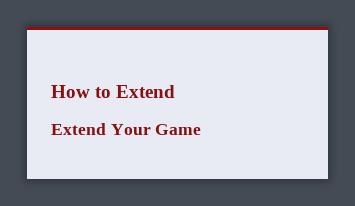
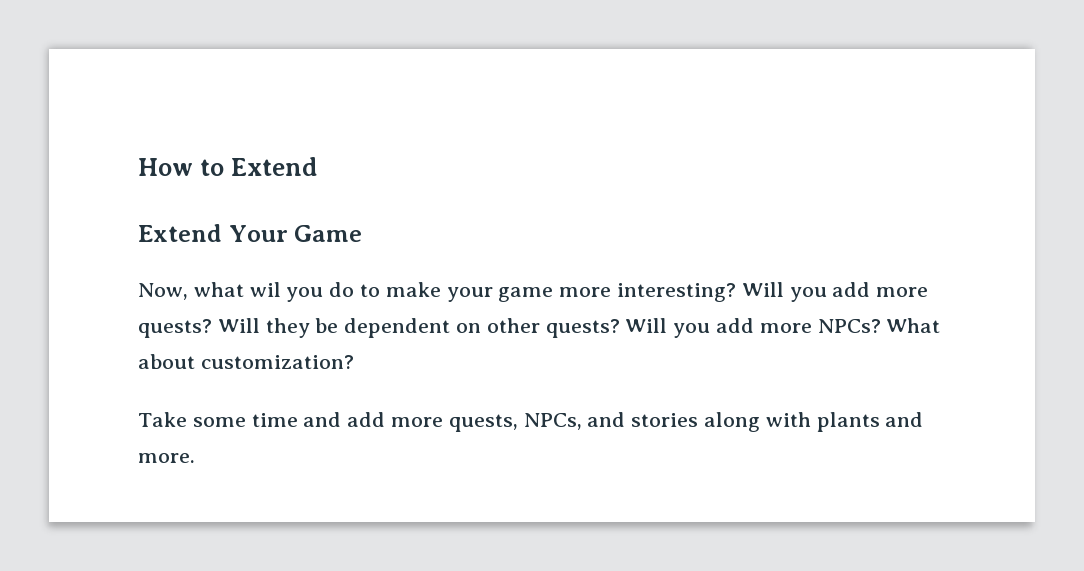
+ Now, what wil you do to make your game more interesting? Will you add more quests? Will they be dependent on other quests? Will you add more NPCs? What about customization?
+ Take some time and add more quests, NPCs, and stories along with plants and more.

